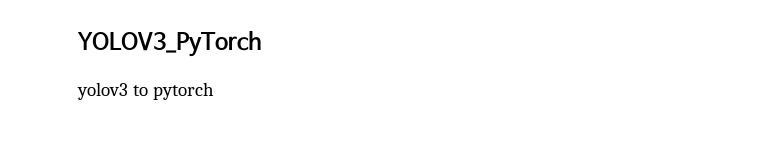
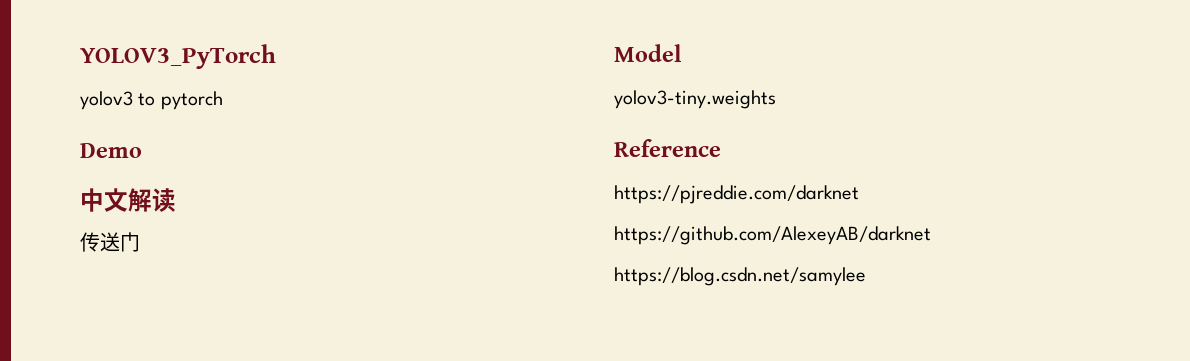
+ Demo
+ 中文解读
+ 传送门
+ Model
+ yolov3-tiny.weights
+ Reference
+ https://pjreddie.com/darknet
+ https://github.com/AlexeyAB/darknet
+ https://blog.csdn.net/samylee

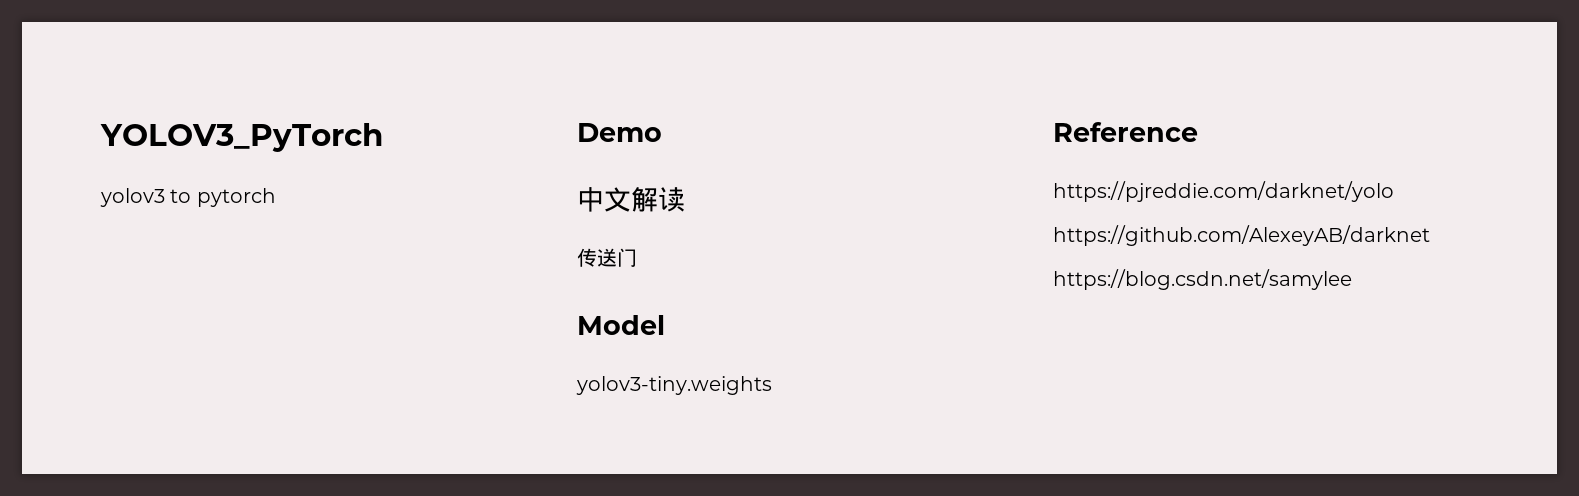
- https://pjreddie.com/darknet
+ https://pjreddie.com/darknet/yolo

